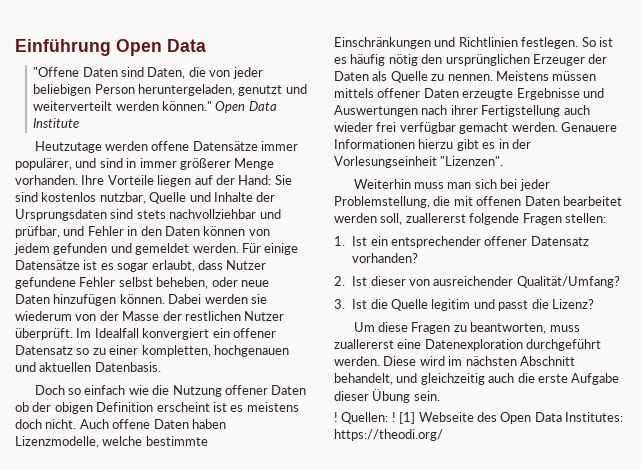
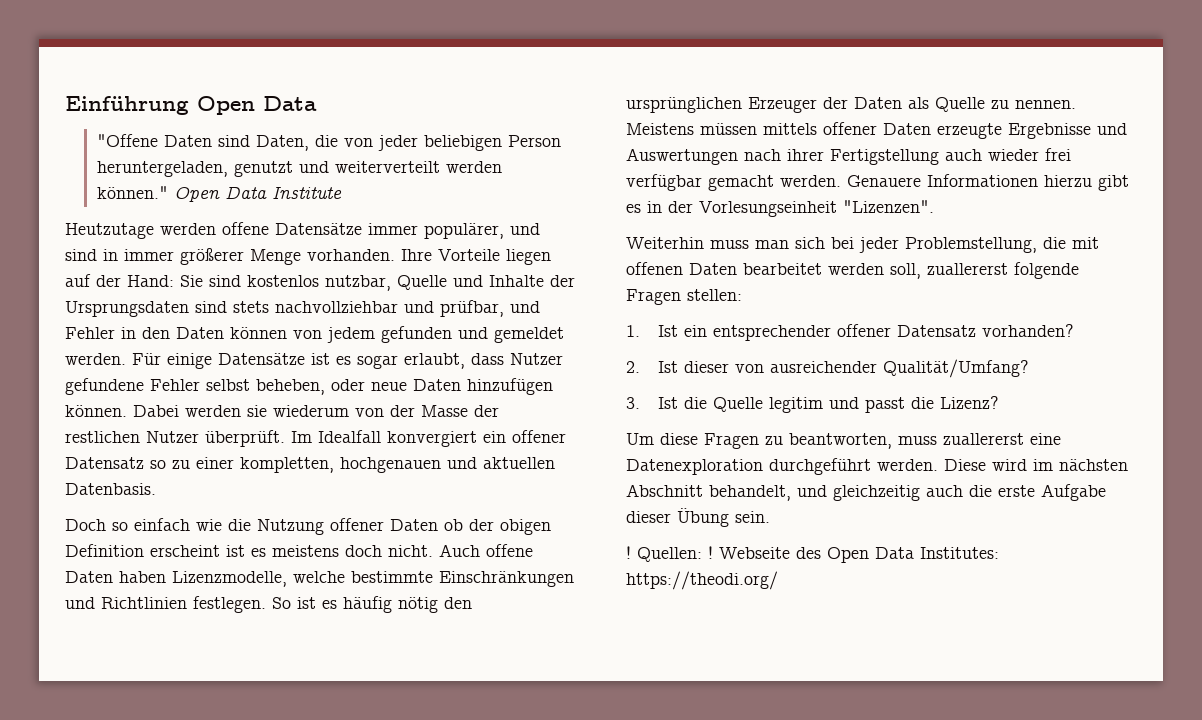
- [1] Webseite des Open Data Institutes: https://theodi.org/
+ Webseite des Open Data Institutes: https://theodi.org/

